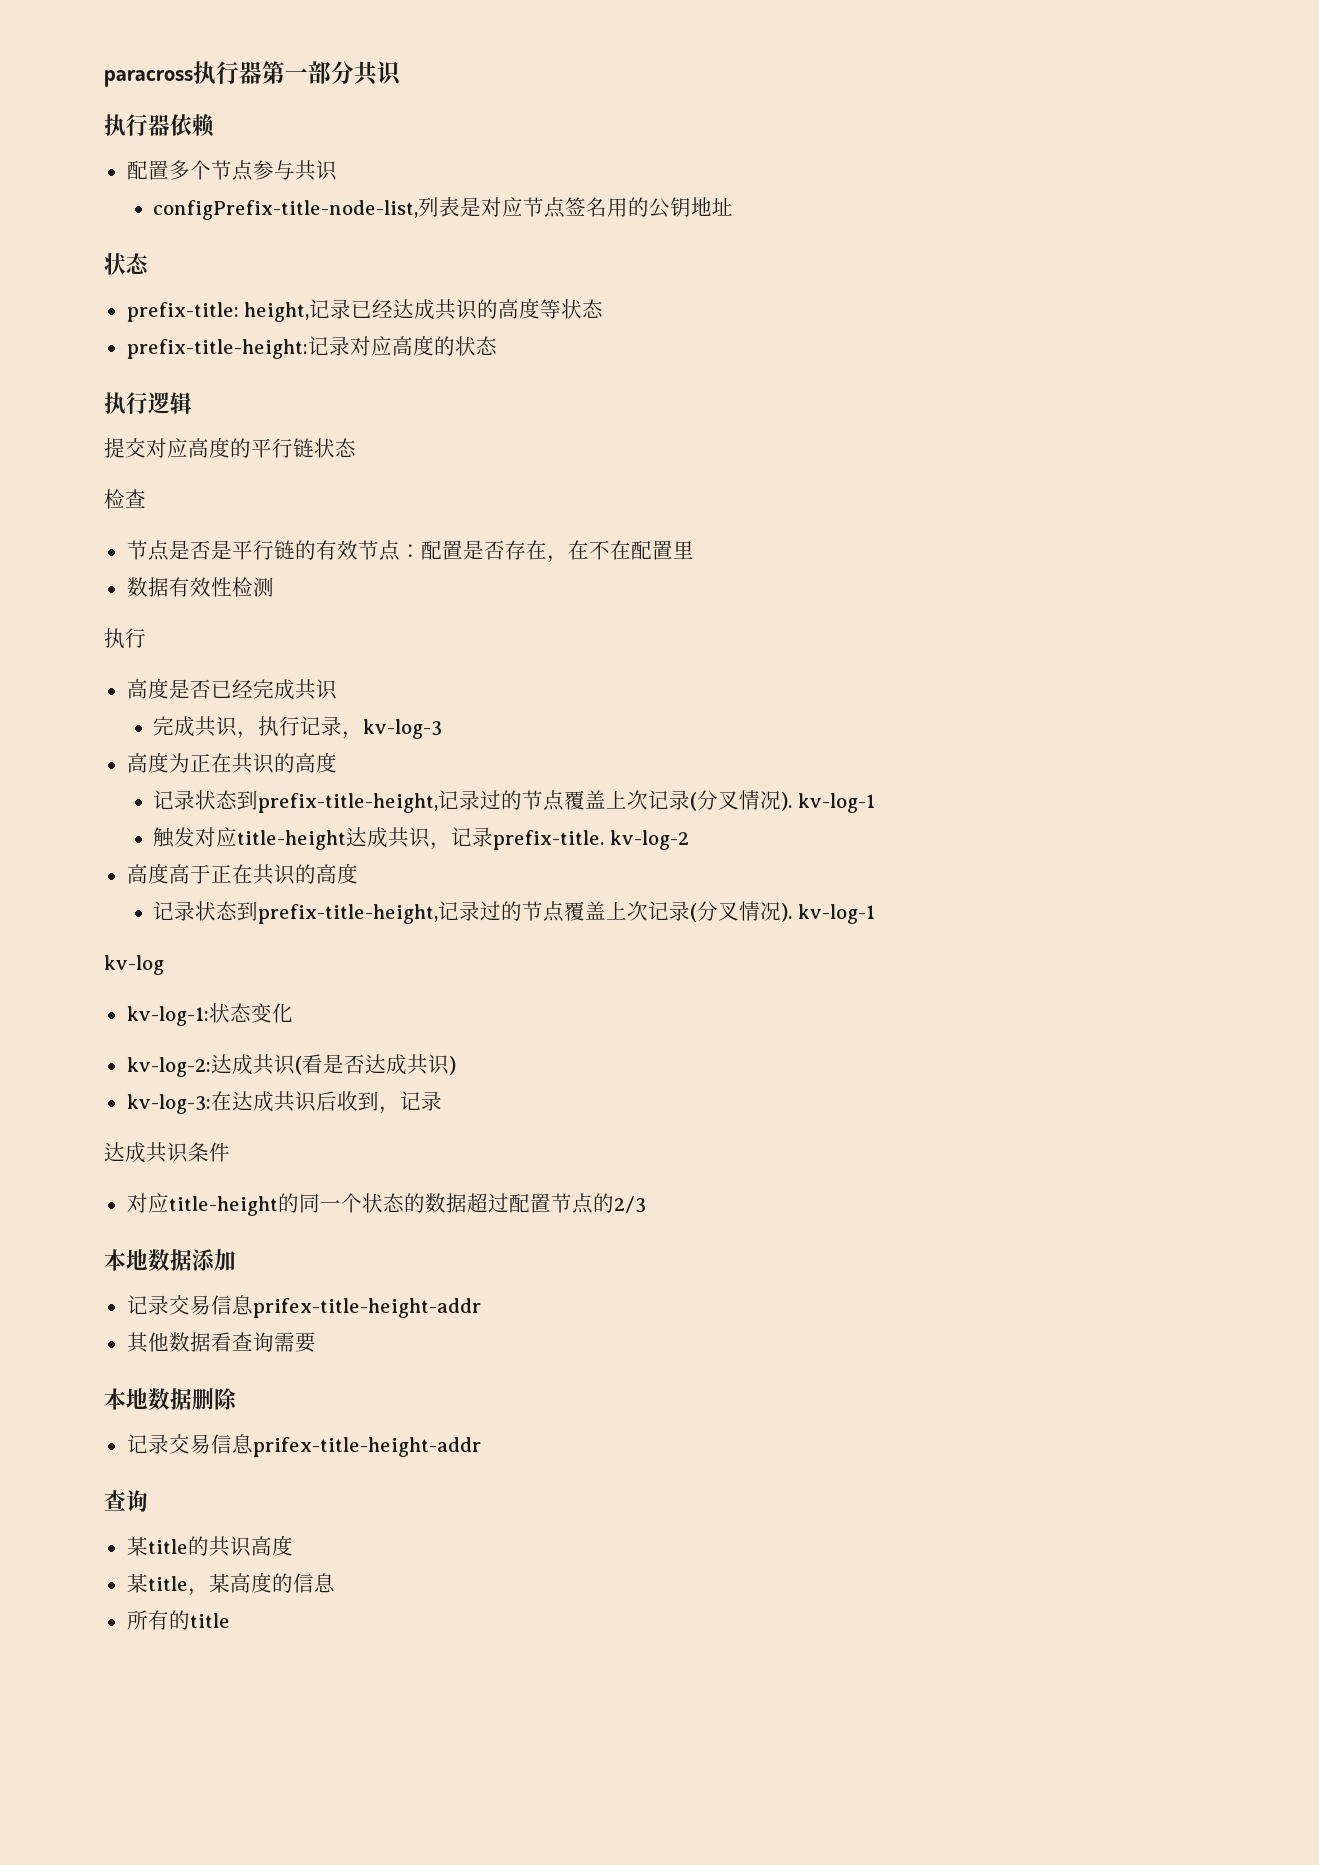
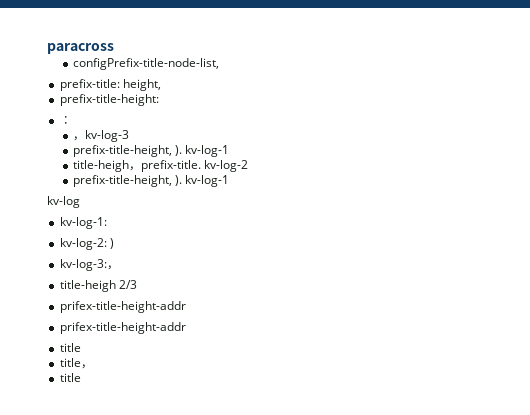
- paracross执行器第一部分共识
- 执行器依赖
- 配置多个节点参与共识
- configPrefix-title-node-list,列表是对应节点签名用的公钥地址
- 状态
- prefix-title: height,记录已经达成共识的高度等状态
- prefix-title-height:记录对应高度的状态
- 执行逻辑
- 提交对应高度的平行链状态
- 检查
- 节点是否是平行链的有效节点：配置是否存在，在不在配置里
- 数据有效性检测
- 执行
- 高度是否已经完成共识
- 完成共识，执行记录，kv-log-3
- 高度为正在共识的高度
- 记录状态到prefix-title-height,记录过的节点覆盖上次记录(分叉情况). kv-log-1
- 触发对应title-height达成共识，记录prefix-title. kv-log-2
- 高度高于正在共识的高度
- 记录状态到prefix-title-height,记录过的节点覆盖上次记录(分叉情况). kv-log-1
+ paracross
+ configPrefix-title-node-list,
+ prefix-title: height,
+ prefix-title-height:
+ ：
+ ，kv-log-3
+ prefix-title-height, ). kv-log-1
+ title-heigh，prefix-title. kv-log-2
+ prefix-title-height, ). kv-log-1
- kv-log-1:状态变化
+ kv-log-1:
- kv-log-2:达成共识(看是否达成共识)
- kv-log-3:在达成共识后收到，记录
- 达成共识条件
- 对应title-height的同一个状态的数据超过配置节点的2/3
- 本地数据添加
- 记录交易信息prifex-title-height-addr
- 其他数据看查询需要
- 本地数据删除
- 记录交易信息prifex-title-height-addr
- 查询
- 某title的共识高度
- 某title，某高度的信息
- 所有的title
+ kv-log-2: )
+ kv-log-3:，
+ title-heigh 2/3
+ prifex-title-height-addr
+ prifex-title-height-addr
+ title
+ title，
+ title

